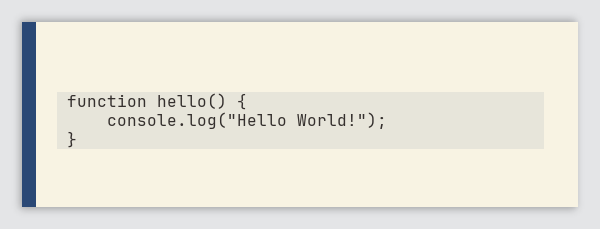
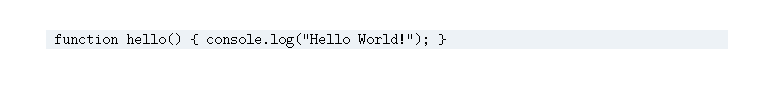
- function hello() {
- console.log("Hello World!");
- }
+ function hello() { console.log("Hello World!"); }

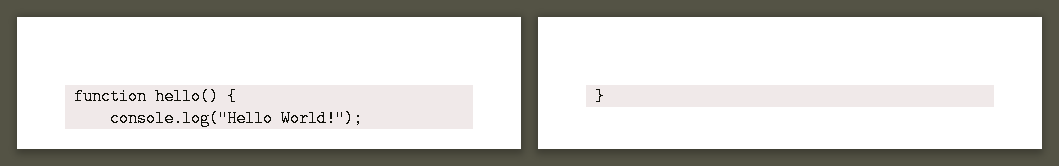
- function hello() { console.log("Hello World!"); }
+ function hello() {
+ console.log("Hello World!");
+ }

